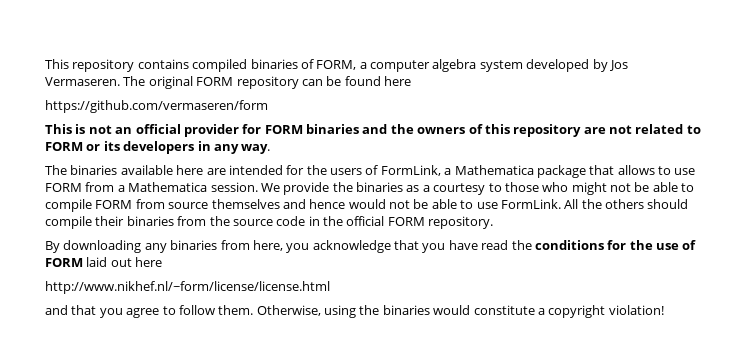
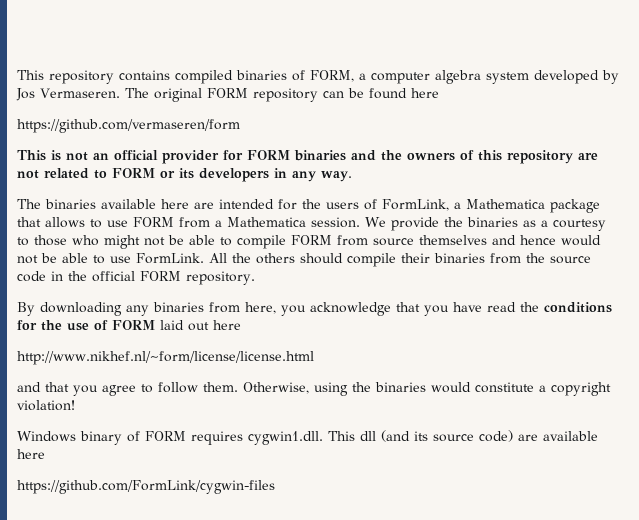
+ Windows binary of FORM requires cygwin1.dll. This dll (and its source code) are available here
+ https://github.com/FormLink/cygwin-files

